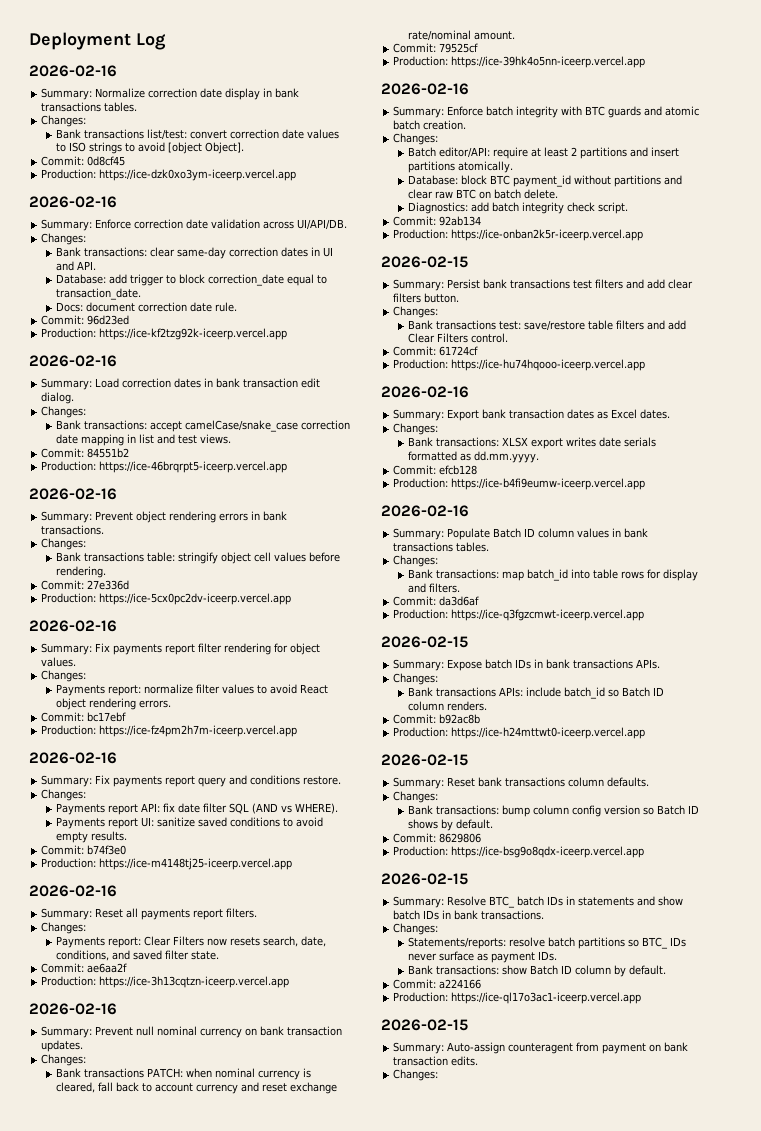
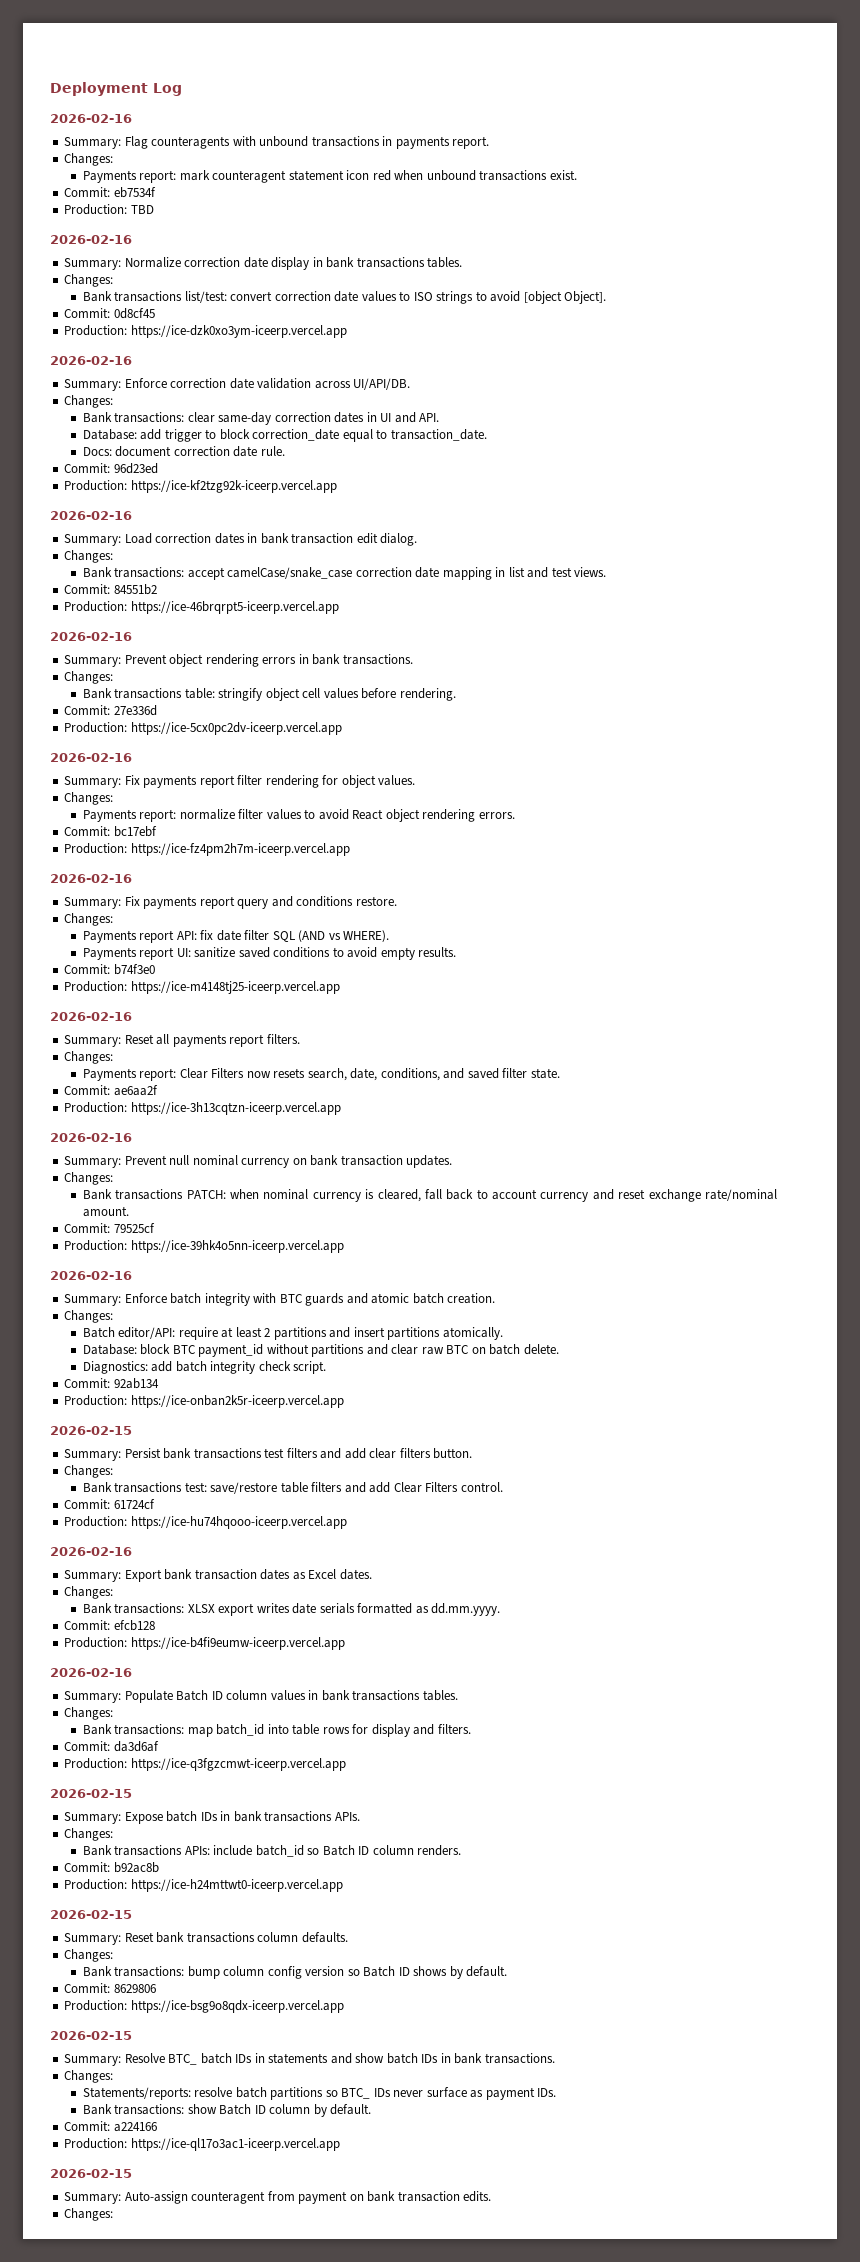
+ Summary: Flag counteragents with unbound transactions in payments report.
+ Changes:
+ Payments report: mark counteragent statement icon red when unbound transactions exist.
+ Commit: eb7534f
+ Production: TBD
+ 2026-02-16

